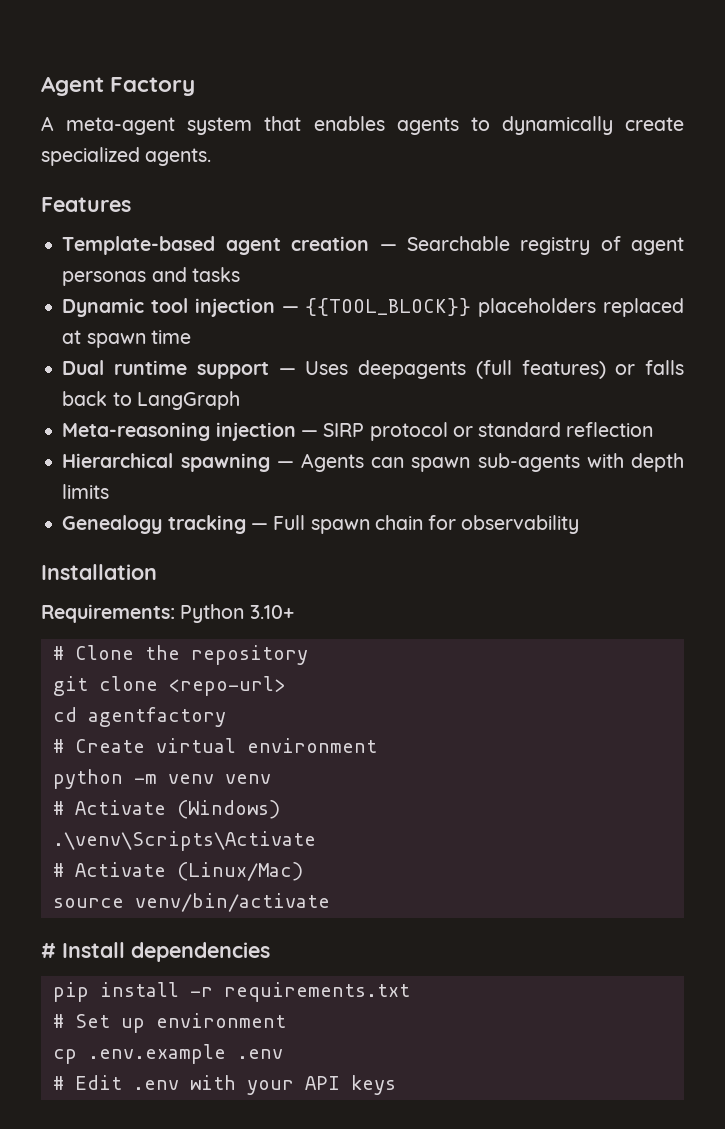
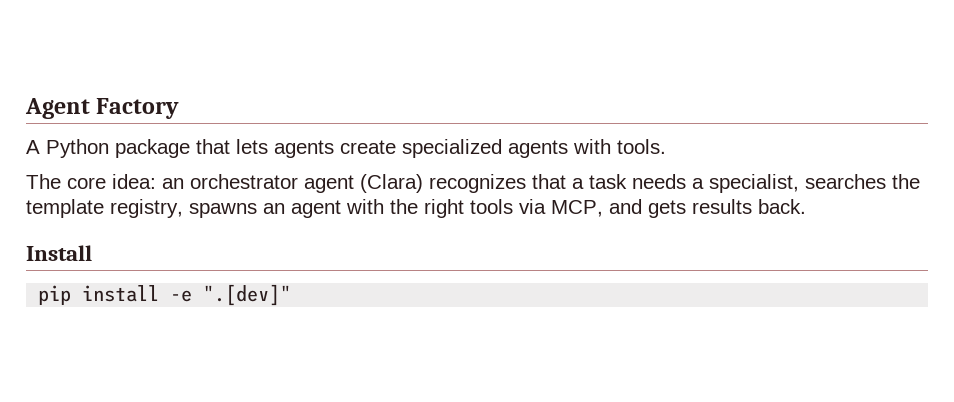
- A meta-agent system that enables agents to dynamically create specialized agents.
- Features
- Template-based agent creation — Searchable registry of agent personas and tasks
- Dynamic tool injection — {{TOOL_BLOCK}} placeholders replaced at spawn time
- Dual runtime support — Uses deepagents (full features) or falls back to LangGraph
- Meta-reasoning injection — SIRP protocol or standard reflection
- Hierarchical spawning — Agents can spawn sub-agents with depth limits
- Genealogy tracking — Full spawn chain for observability
- Installation
- Requirements: Python 3.10+
- # Clone the repository
- git clone <repo-url>
- cd agentfactory
- # Create virtual environment
- python -m venv venv
- # Activate (Windows)
- .\venv\Scripts\Activate
- # Activate (Linux/Mac)
- source venv/bin/activate
- # Install dependencies
+ A Python package that lets agents create specialized agents with tools.
+ The core idea: an orchestrator agent (Clara) recognizes that a task needs a specialist, searches the template registry, spawns an agent with the right tools via MCP, and gets results back.
+ Install
- pip install -r requirements.txt
- # Set up environment
- cp .env.example .env
- # Edit .env with your API keys
+ pip install -e ".[dev]"

